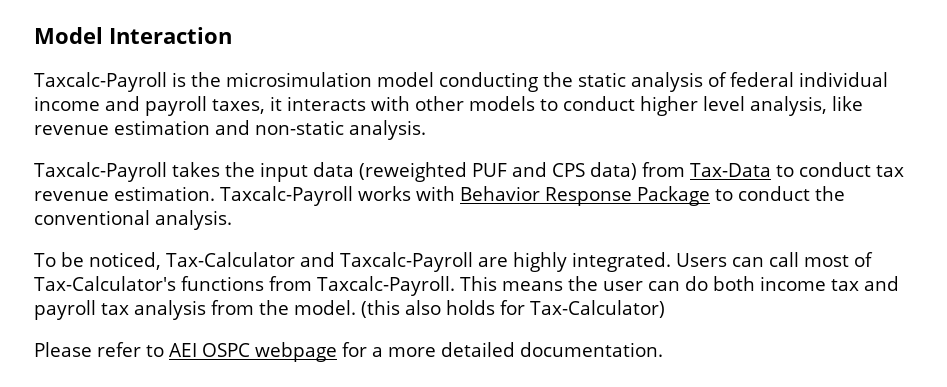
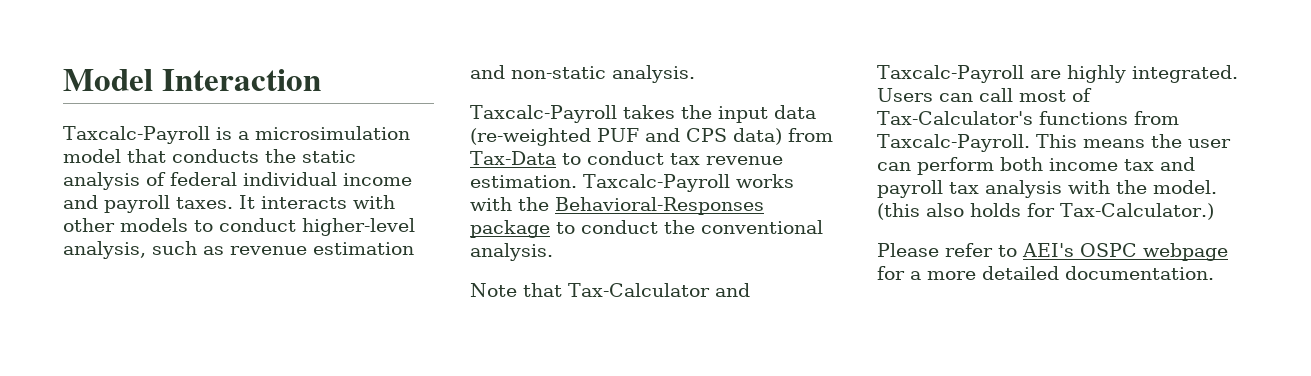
- Taxcalc-Payroll is the microsimulation model conducting the static analysis of federal individual income and payroll taxes, it interacts with other models to conduct higher level analysis, like revenue estimation and non-static analysis.
+ Taxcalc-Payroll is a microsimulation model that conducts the static analysis of federal individual income and payroll taxes. It interacts with other models to conduct higher-level analysis, such as revenue estimation and non-static analysis.
- Taxcalc-Payroll takes the input data (reweighted PUF and CPS data) from Tax-Data to conduct tax revenue estimation.
+ Taxcalc-Payroll takes the input data (re-weighted PUF and CPS data) from Tax-Data to conduct tax revenue estimation.
- Taxcalc-Payroll works with Behavior Response Package to conduct the conventional analysis.
+ Taxcalc-Payroll works with the Behavioral-Responses package to conduct the conventional analysis.
- To be noticed, Tax-Calculator and Taxcalc-Payroll are highly integrated.
+ Note that Tax-Calculator and Taxcalc-Payroll are highly integrated.
- This means the user can do both income tax and payroll tax analysis from the model.
+ This means the user can perform both income tax and payroll tax analysis with the model.
- (this also holds for Tax-Calculator)
+ (this also holds for Tax-Calculator.)
- Please refer to AEI OSPC webpage for a more detailed documentation.
+ Please refer to AEI's OSPC webpage for a more detailed documentation.

